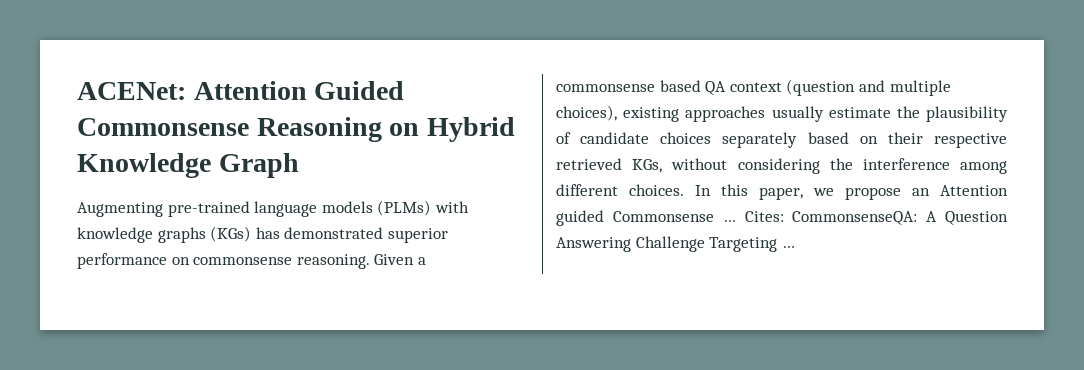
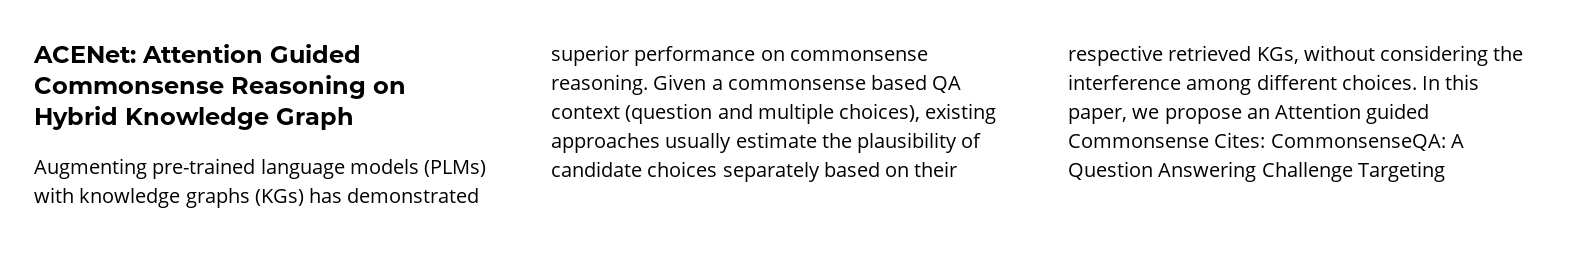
- In this paper, we propose an Attention guided Commonsense … Cites: CommonsenseQA: A Question Answering Challenge Targeting …
+ In this paper, we propose an Attention guided Commonsense Cites: CommonsenseQA: A Question Answering Challenge Targeting

